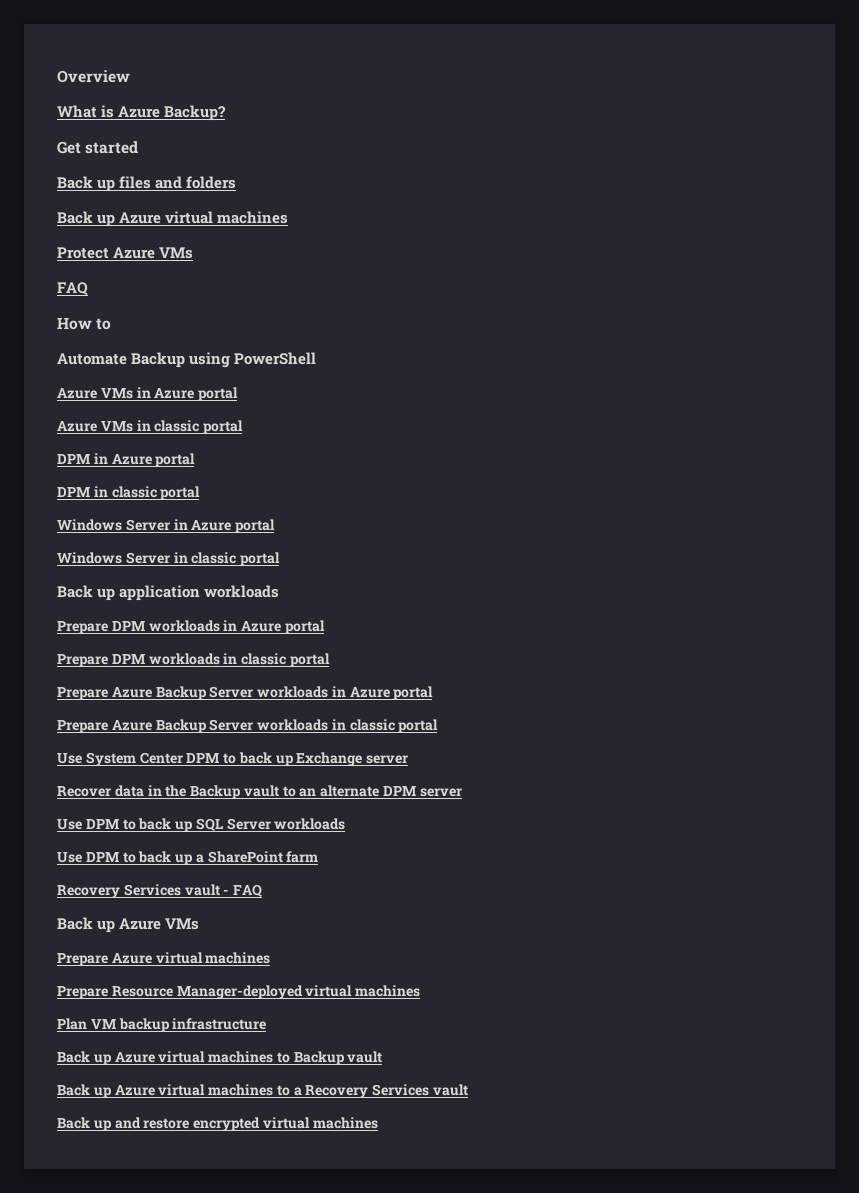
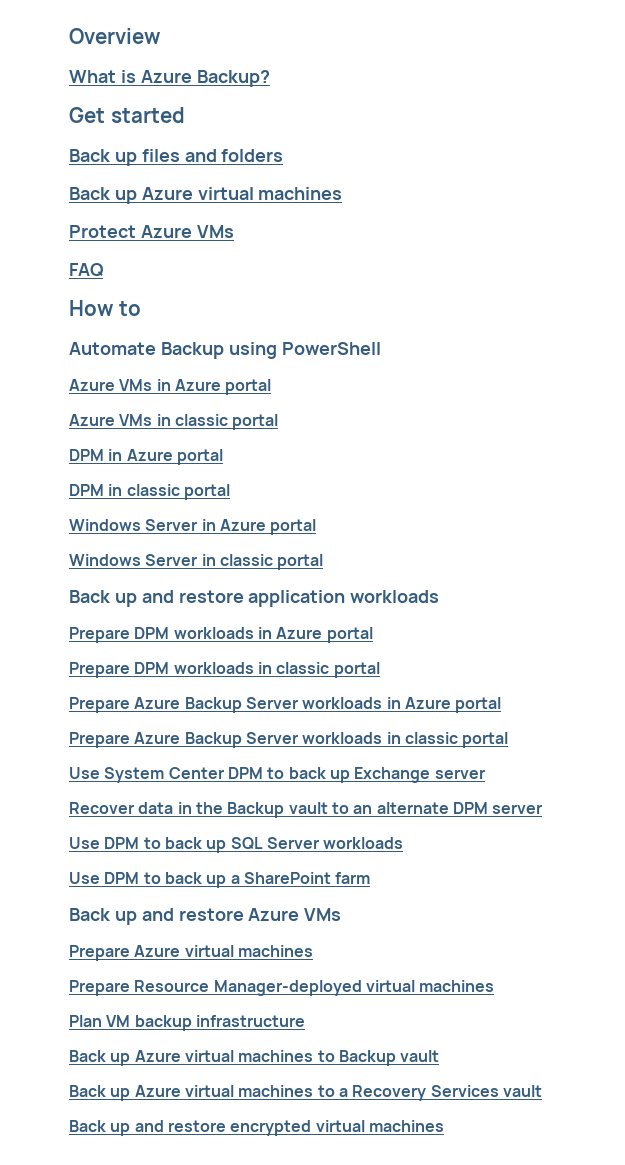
- Back up application workloads
+ Back up and restore application workloads
- Recovery Services vault - FAQ
- Back up Azure VMs
+ Back up and restore Azure VMs

